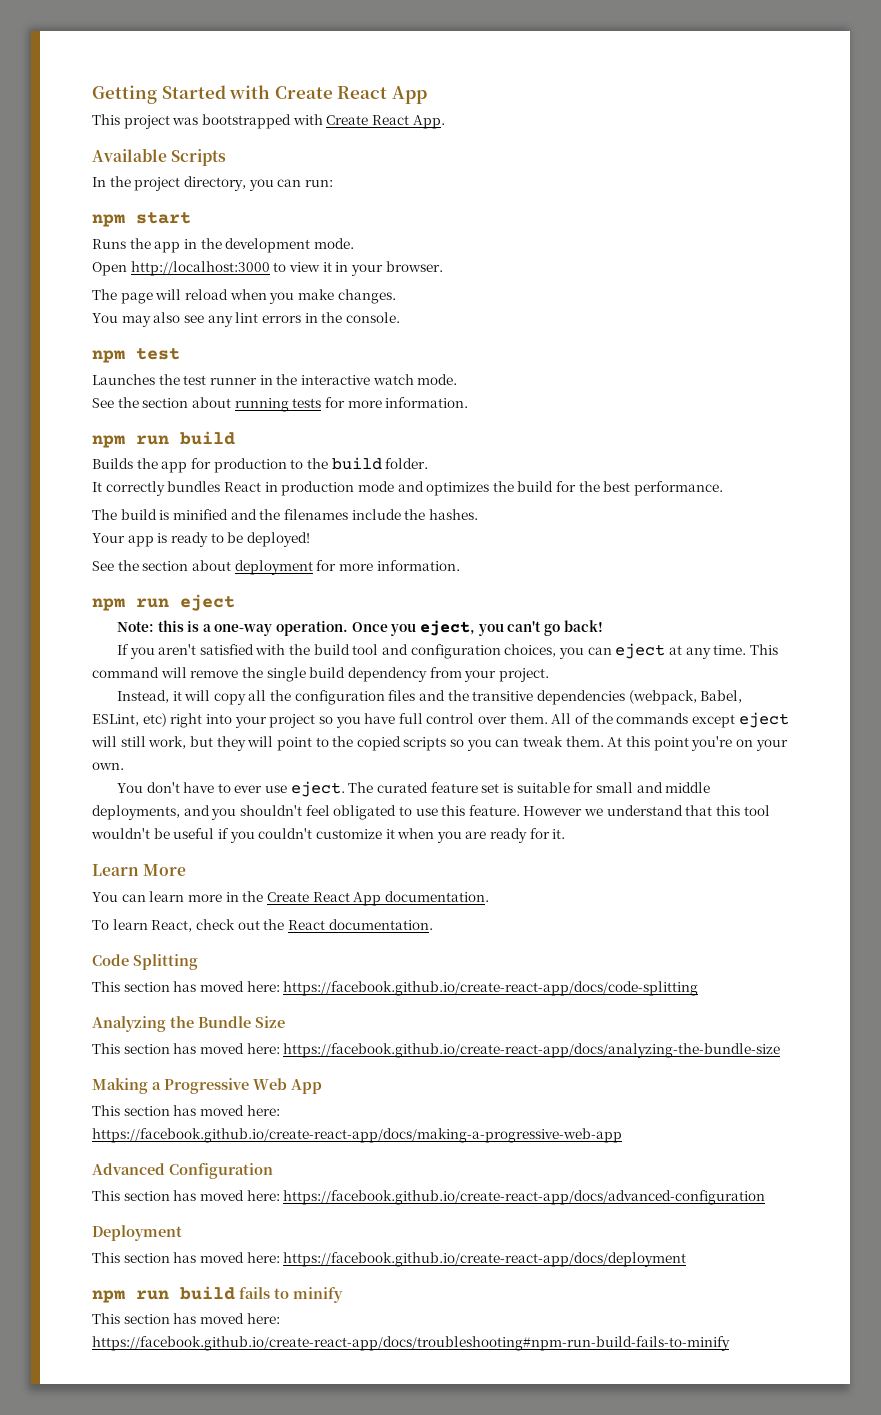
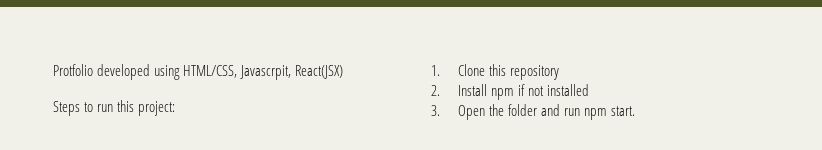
- Getting Started with Create React App
- This project was bootstrapped with Create React App.
- Available Scripts
- In the project directory, you can run:
- npm start
- Runs the app in the development mode.
- Open http://localhost:3000 to view it in your browser.
- The page will reload when you make changes.
- You may also see any lint errors in the console.
- npm test
- Launches the test runner in the interactive watch mode.
- See the section about running tests for more information.
- npm run build
- Builds the app for production to the build folder.
- It correctly bundles React in production mode and optimizes the build for the best performance.
- The build is minified and the filenames include the hashes.
- Your app is ready to be deployed!
- See the section about deployment for more information.
- npm run eject
- Note: this is a one-way operation. Once you eject, you can't go back!
- If you aren't satisfied with the build tool and configuration choices, you can eject at any time. This command will remove the single build dependency from your project.
- Instead, it will copy all the configuration files and the transitive dependencies (webpack, Babel, ESLint, etc) right into your project so you have full control over them. All of the commands except eject will still work, but they will point to the copied scripts so you can tweak them. At this point you're on your own.
- You don't have to ever use eject. The curated feature set is suitable for small and middle deployments, and you shouldn't feel obligated to use this feature. However we understand that this tool wouldn't be useful if you couldn't customize it when you are ready for it.
- Learn More
- You can learn more in the Create React App documentation.
- To learn React, check out the React documentation.
- Code Splitting
- This section has moved here: https://facebook.github.io/create-react-app/docs/code-splitting
- Analyzing the Bundle Size
- This section has moved here: https://facebook.github.io/create-react-app/docs/analyzing-the-bundle-size
- Making a Progressive Web App
- This section has moved here: https://facebook.github.io/create-react-app/docs/making-a-progressive-web-app
- Advanced Configuration
- This section has moved here: https://facebook.github.io/create-react-app/docs/advanced-configuration
- Deployment
- This section has moved here: https://facebook.github.io/create-react-app/docs/deployment
- npm run build fails to minify
- This section has moved here: https://facebook.github.io/create-react-app/docs/troubleshooting#npm-run-build-fails-to-minify
+ Protfolio developed using HTML/CSS, Javascrpit, React(JSX)
+ Steps to run this project:
+ 1. Clone this repository
+ 2. Install npm if not installed
+ 3. Open the folder and run npm start.

